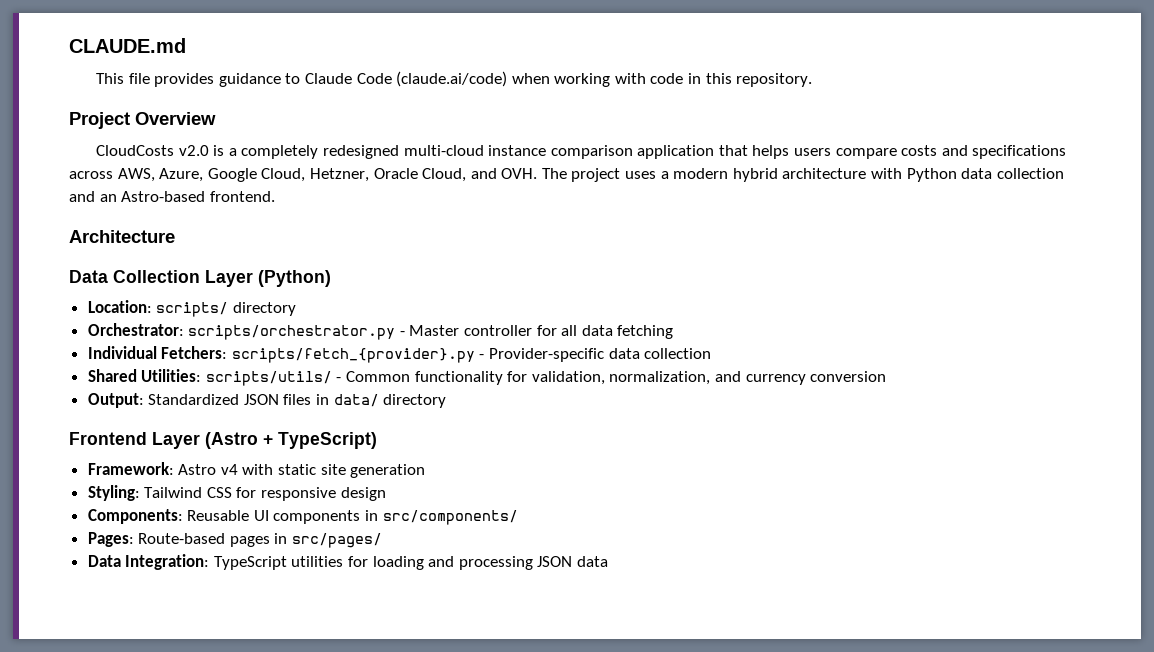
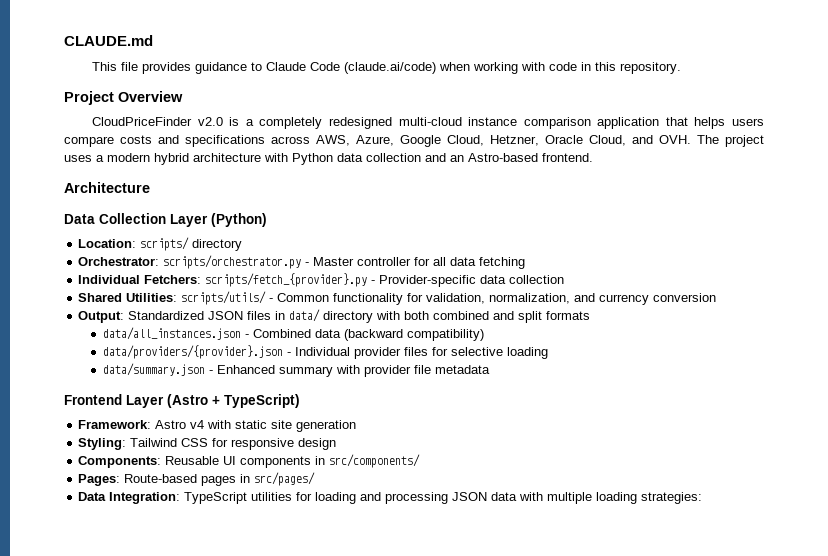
- CloudCosts v2.0 is a completely redesigned multi-cloud instance comparison application that helps users compare costs and specifications across AWS, Azure, Google Cloud, Hetzner, Oracle Cloud, and OVH. The project uses a modern hybrid architecture with Python data collection and an Astro-based frontend.
+ CloudPriceFinder v2.0 is a completely redesigned multi-cloud instance comparison application that helps users compare costs and specifications across AWS, Azure, Google Cloud, Hetzner, Oracle Cloud, and OVH. The project uses a modern hybrid architecture with Python data collection and an Astro-based frontend.
- Output: Standardized JSON files in data/ directory
+ Output: Standardized JSON files in data/ directory with both combined and split formats
+ data/all_instances.json - Combined data (backward compatibility)
+ data/providers/{provider}.json - Individual provider files for selective loading
+ data/summary.json - Enhanced summary with provider file metadata
- Data Integration: TypeScript utilities for loading and processing JSON data
+ Data Integration: TypeScript utilities for loading and processing JSON data with multiple loading strategies:

